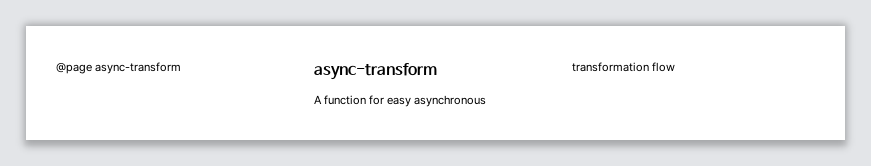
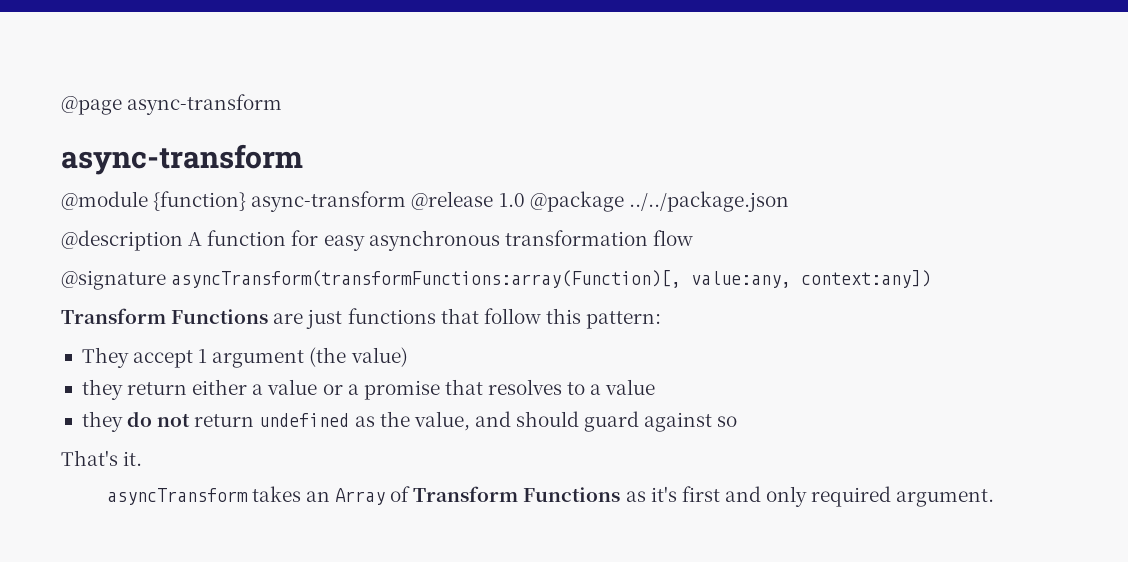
- A function for easy asynchronous transformation flow
+ @module {function} async-transform @release 1.0 @package ../../package.json
+ @description A function for easy asynchronous transformation flow
+ @signature asyncTransform(transformFunctions:array(Function)[, value:any, context:any])
+ Transform Functions are just functions that follow this pattern:
+ They accept 1 argument (the value)
+ they return either a value or a promise that resolves to a value
+ they do not return undefined as the value, and should guard against so
+ That's it.
+ asyncTransform takes an Array of Transform Functions as it's first and only required argument.

